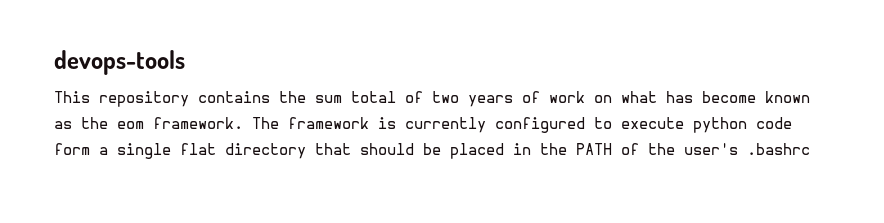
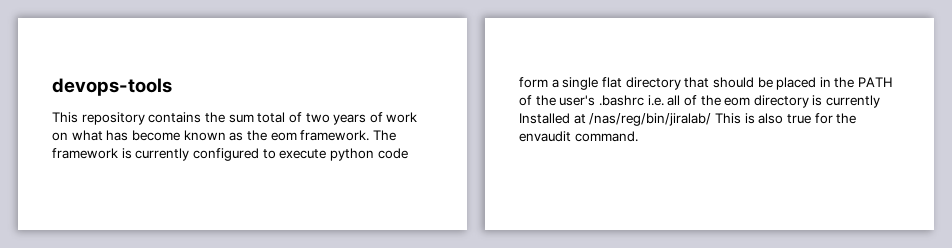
- The framework is currently configured to execute python code form a single flat directory that should be placed in the PATH of the user's .bashrc
+ The framework is currently configured to execute python code form a single flat directory that should be placed in the PATH of the user's .bashrc i.e. all of the eom directory is currently Installed at /nas/reg/bin/jiralab/ This is also true for the envaudit command.

